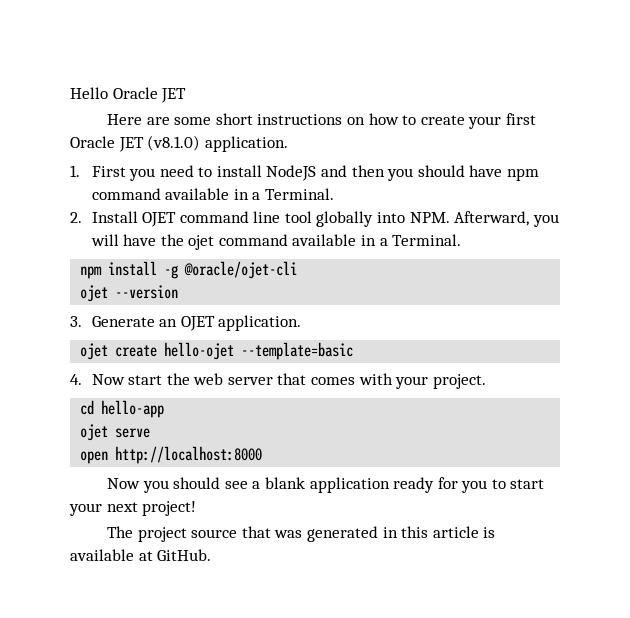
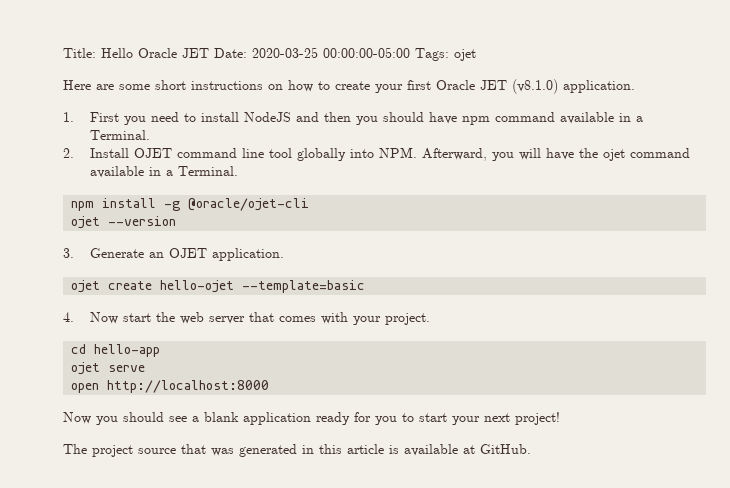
- Hello Oracle JET
+ Title: Hello Oracle JET Date: 2020-03-25 00:00:00-05:00 Tags: ojet

